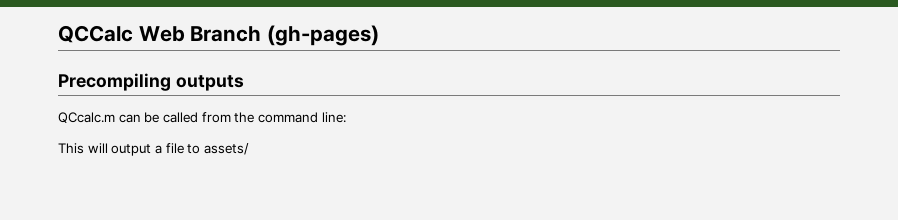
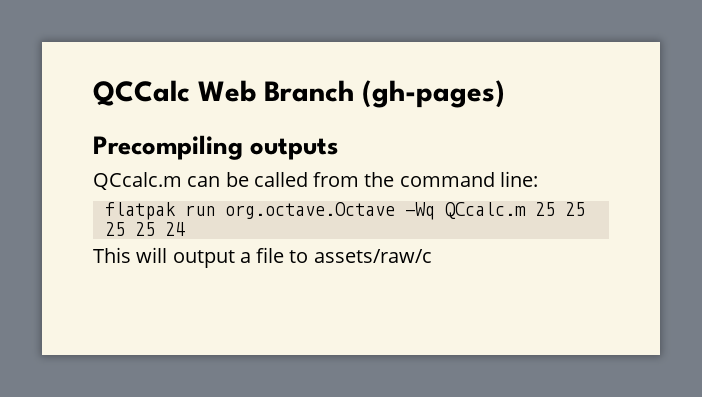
+ flatpak run org.octave.Octave -Wq QCcalc.m 25 25 25 25 24
- This will output a file to assets/
+ This will output a file to assets/raw/c

